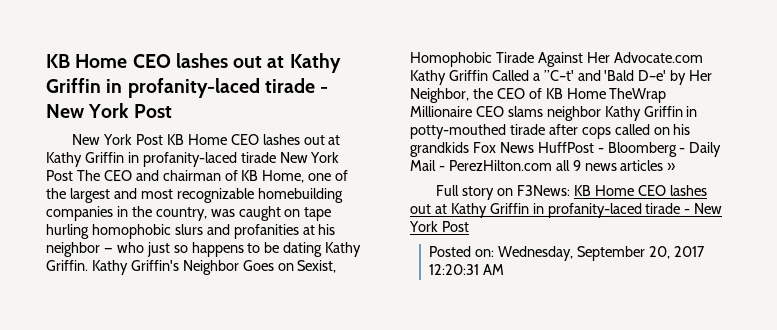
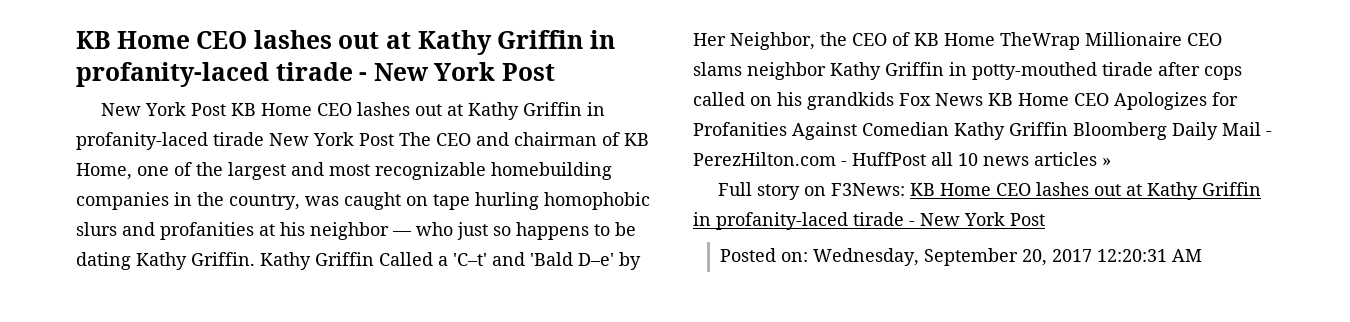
- Kathy Griffin's Neighbor Goes on Sexist, Homophobic Tirade Against Her Advocate.com Kathy Griffin Called a ”C–t' and 'Bald D–e' by Her Neighbor, the CEO of KB Home TheWrap Millionaire CEO slams neighbor Kathy Griffin in potty-mouthed tirade after cops called on his grandkids Fox News HuffPost - Bloomberg - Daily Mail - PerezHilton.com all 9 news articles »
+ Kathy Griffin Called a 'C–t' and 'Bald D–e' by Her Neighbor, the CEO of KB Home TheWrap Millionaire CEO slams neighbor Kathy Griffin in potty-mouthed tirade after cops called on his grandkids Fox News KB Home CEO Apologizes for Profanities Against Comedian Kathy Griffin Bloomberg Daily Mail - PerezHilton.com - HuffPost all 10 news articles »

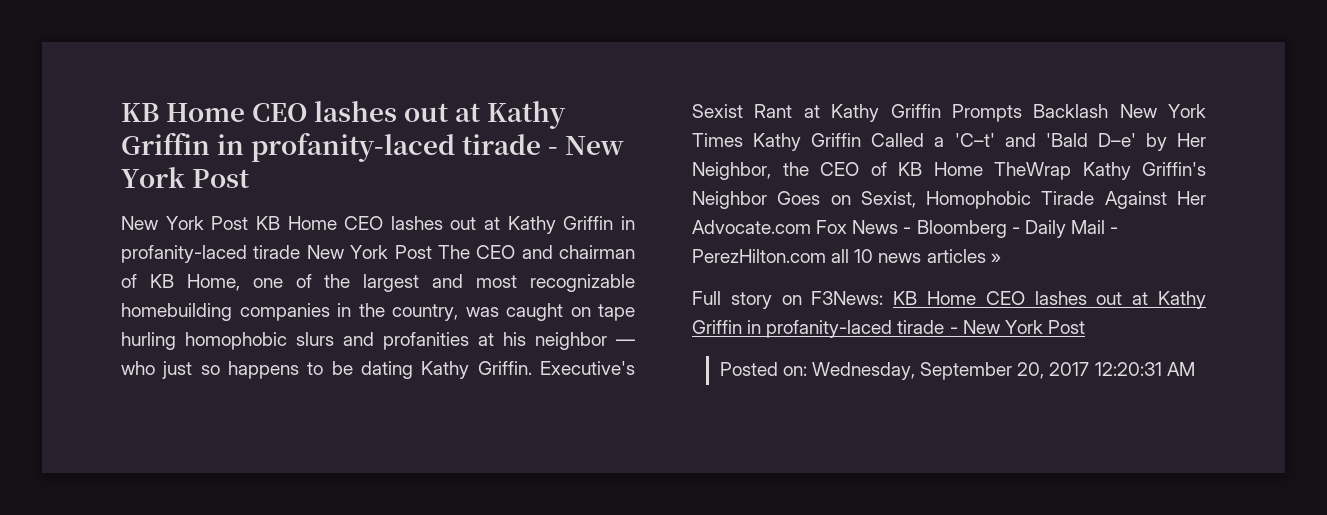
- Kathy Griffin Called a 'C–t' and 'Bald D–e' by Her Neighbor, the CEO of KB Home TheWrap Millionaire CEO slams neighbor Kathy Griffin in potty-mouthed tirade after cops called on his grandkids Fox News KB Home CEO Apologizes for Profanities Against Comedian Kathy Griffin Bloomberg Daily Mail - PerezHilton.com - HuffPost all 10 news articles »
+ Executive's Sexist Rant at Kathy Griffin Prompts Backlash New York Times Kathy Griffin Called a 'C–t' and 'Bald D–e' by Her Neighbor, the CEO of KB Home TheWrap Kathy Griffin's Neighbor Goes on Sexist, Homophobic Tirade Against Her Advocate.com Fox News - Bloomberg - Daily Mail - PerezHilton.com all 10 news articles »

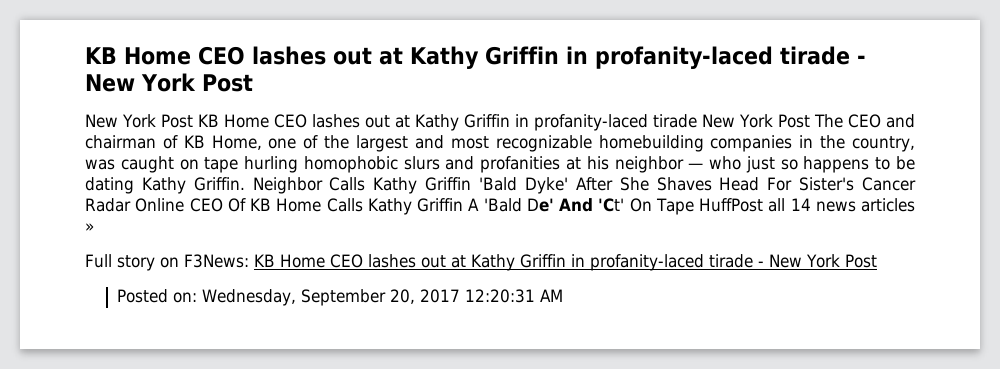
- Executive's Sexist Rant at Kathy Griffin Prompts Backlash New York Times Kathy Griffin Called a 'C–t' and 'Bald D–e' by Her Neighbor, the CEO of KB Home TheWrap Kathy Griffin's Neighbor Goes on Sexist, Homophobic Tirade Against Her Advocate.com Fox News - Bloomberg - Daily Mail - PerezHilton.com all 10 news articles »
+ Neighbor Calls Kathy Griffin 'Bald Dyke' After She Shaves Head For Sister's Cancer Radar Online CEO Of KB Home Calls Kathy Griffin A 'Bald De' And 'Ct' On Tape HuffPost all 14 news articles »

